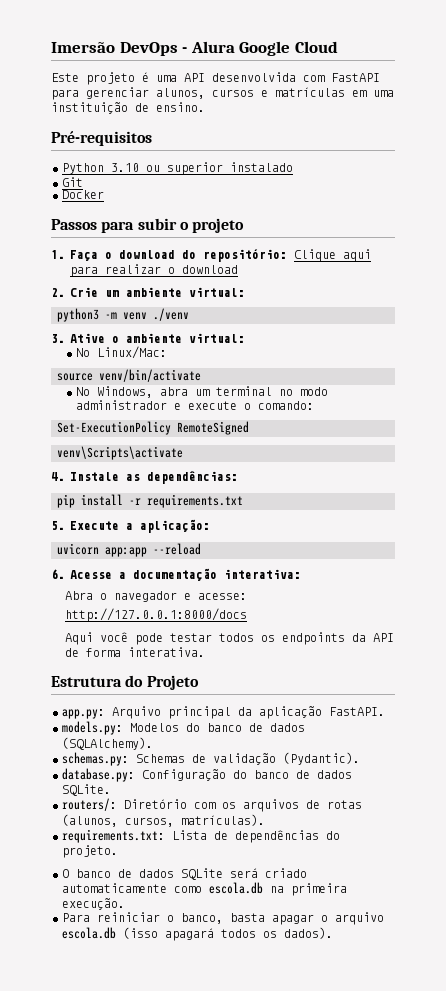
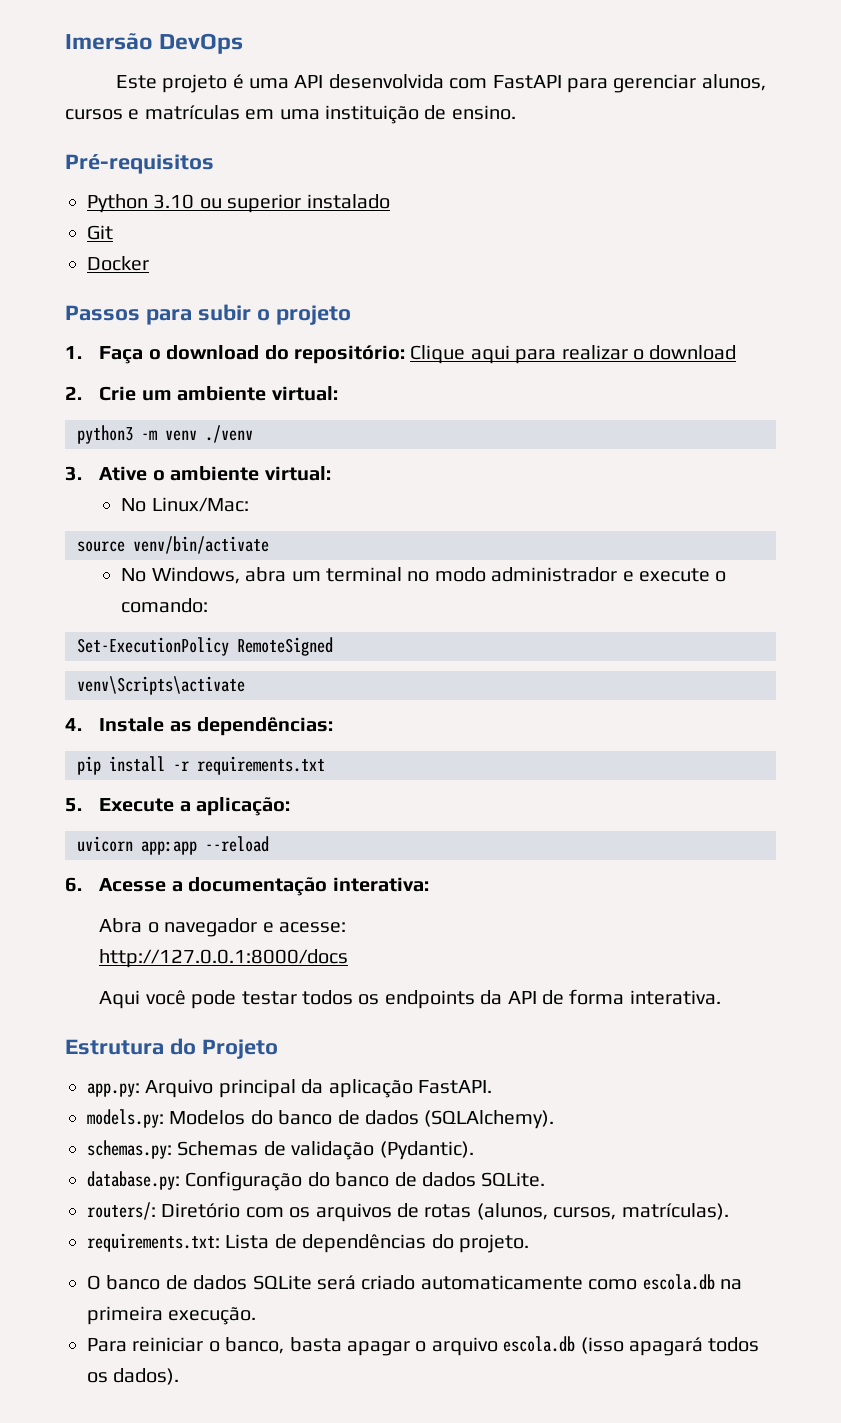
- Imersão DevOps - Alura Google Cloud
+ Imersão DevOps

